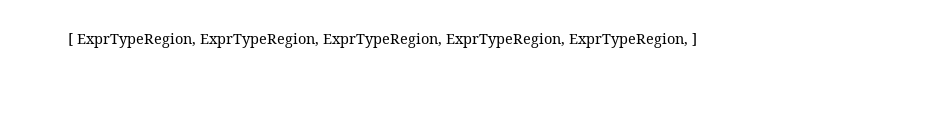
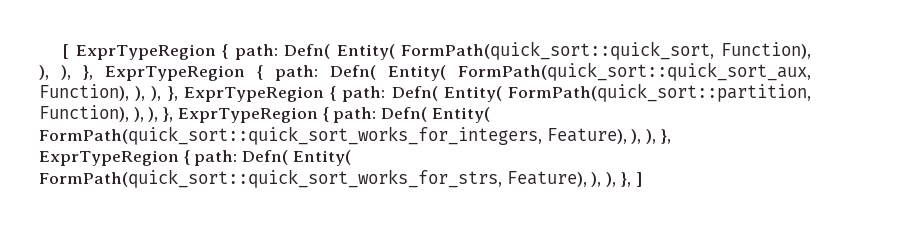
- [ ExprTypeRegion, ExprTypeRegion, ExprTypeRegion, ExprTypeRegion, ExprTypeRegion, ]
+ [ ExprTypeRegion { path: Defn( Entity( FormPath(quick_sort::quick_sort, Function), ), ), }, ExprTypeRegion { path: Defn( Entity( FormPath(quick_sort::quick_sort_aux, Function), ), ), }, ExprTypeRegion { path: Defn( Entity( FormPath(quick_sort::partition, Function), ), ), }, ExprTypeRegion { path: Defn( Entity( FormPath(quick_sort::quick_sort_works_for_integers, Feature), ), ), }, ExprTypeRegion { path: Defn( Entity( FormPath(quick_sort::quick_sort_works_for_strs, Feature), ), ), }, ]

